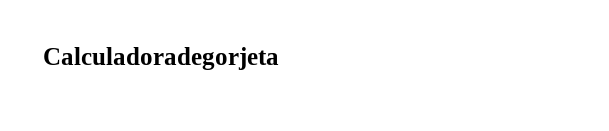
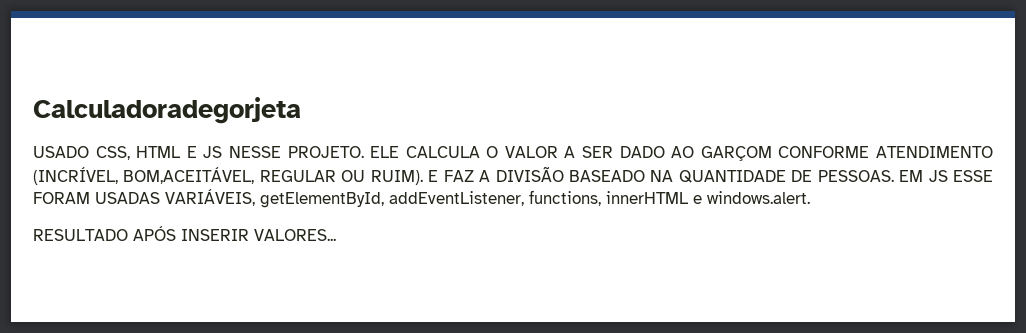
+ USADO CSS, HTML E JS NESSE PROJETO. ELE CALCULA O VALOR A SER DADO AO GARÇOM CONFORME ATENDIMENTO (INCRÍVEL, BOM,ACEITÁVEL, REGULAR OU RUIM). E FAZ A DIVISÃO BASEADO NA QUANTIDADE DE PESSOAS. EM JS ESSE FORAM USADAS VARIÁVEIS, getElementById, addEventListener, functions, innerHTML e windows.alert.
+ RESULTADO APÓS INSERIR VALORES...

